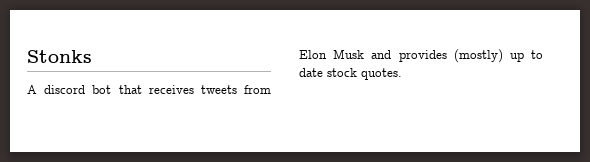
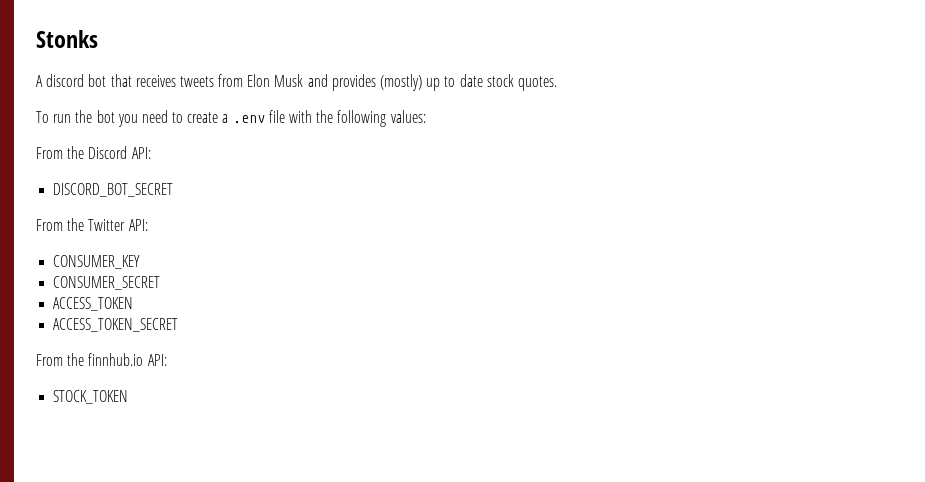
+ To run the bot you need to create a .env file with the following values:
+ From the Discord API:
+ DISCORD_BOT_SECRET
+ From the Twitter API:
+ CONSUMER_KEY
+ CONSUMER_SECRET
+ ACCESS_TOKEN
+ ACCESS_TOKEN_SECRET
+ From the finnhub.io API:
+ STOCK_TOKEN

